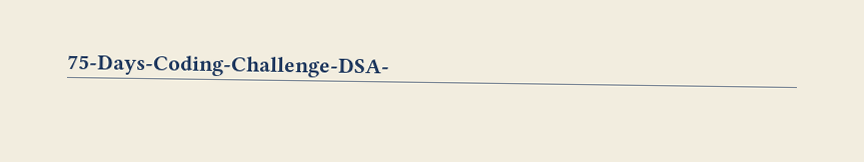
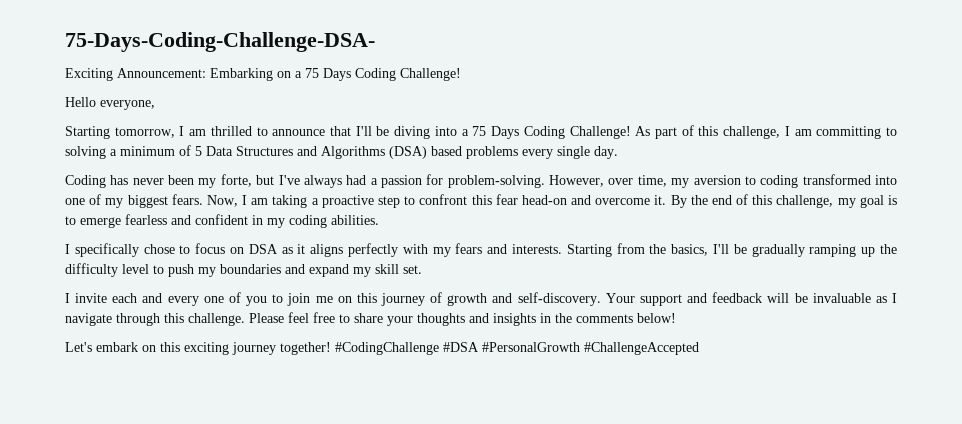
+ Exciting Announcement: Embarking on a 75 Days Coding Challenge!
+ Hello everyone,
+ Starting tomorrow, I am thrilled to announce that I'll be diving into a 75 Days Coding Challenge! As part of this challenge, I am committing to solving a minimum of 5 Data Structures and Algorithms (DSA) based problems every single day.
+ Coding has never been my forte, but I've always had a passion for problem-solving. However, over time, my aversion to coding transformed into one of my biggest fears. Now, I am taking a proactive step to confront this fear head-on and overcome it. By the end of this challenge, my goal is to emerge fearless and confident in my coding abilities.
+ I specifically chose to focus on DSA as it aligns perfectly with my fears and interests. Starting from the basics, I'll be gradually ramping up the difficulty level to push my boundaries and expand my skill set.
+ I invite each and every one of you to join me on this journey of growth and self-discovery. Your support and feedback will be invaluable as I navigate through this challenge. Please feel free to share your thoughts and insights in the comments below!
+ Let's embark on this exciting journey together! #CodingChallenge #DSA #PersonalGrowth #ChallengeAccepted

